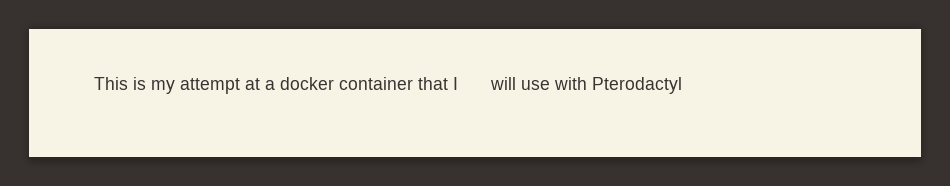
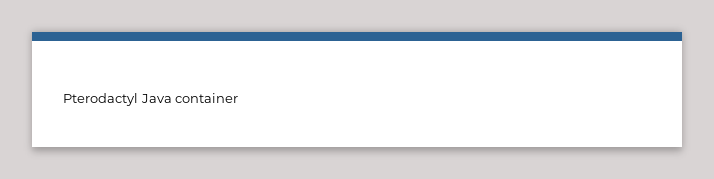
- This is my attempt at a docker container that I will use with Pterodactyl
+ Pterodactyl Java container

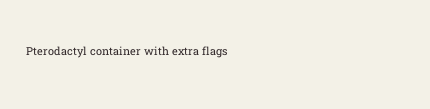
- Pterodactyl Java container
+ Pterodactyl container with extra flags

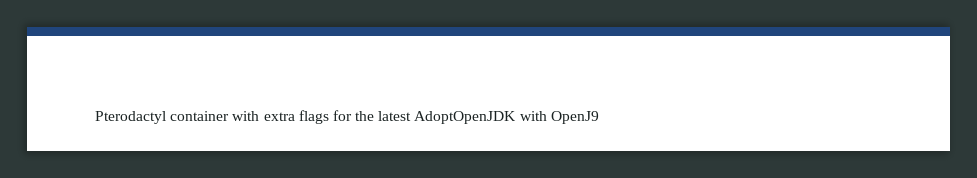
- Pterodactyl container with extra flags
+ Pterodactyl container with extra flags for the latest AdoptOpenJDK with OpenJ9

